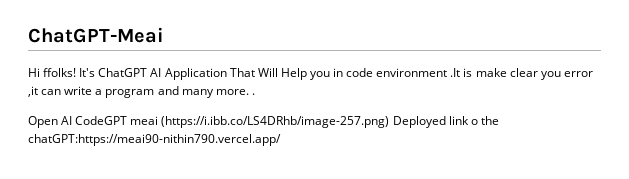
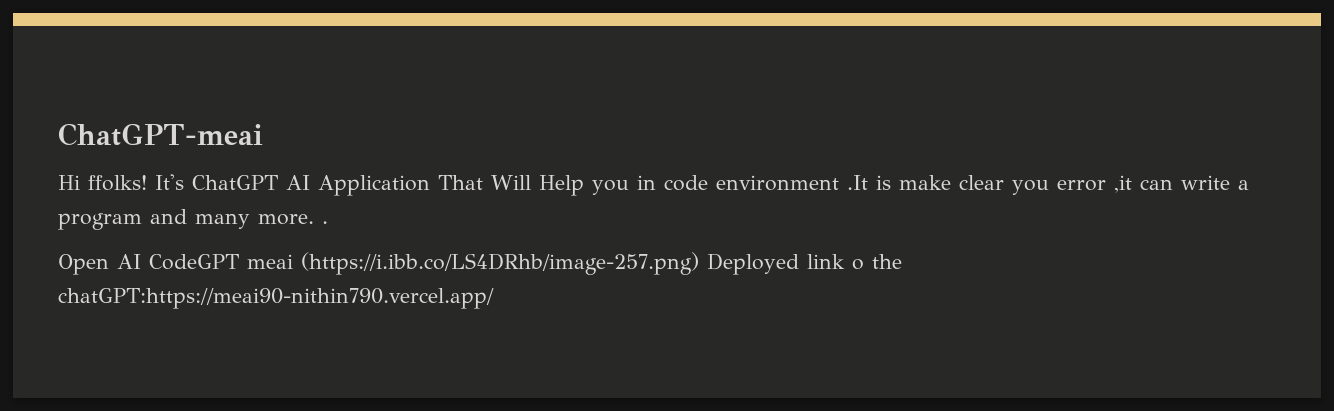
- ChatGPT-Meai
+ ChatGPT-meai

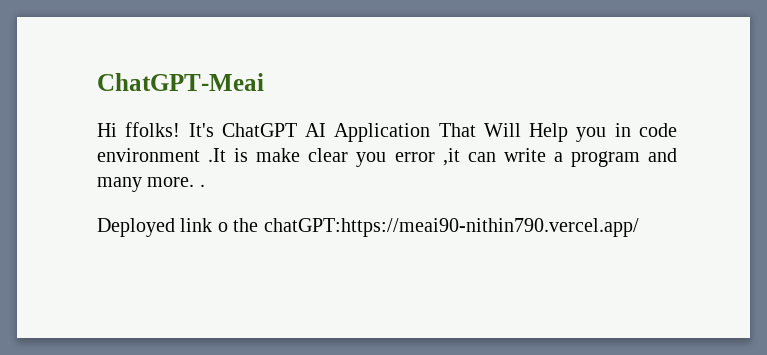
- ChatGPT-meai
+ ChatGPT-Meai
- Open AI CodeGPT meai (https://i.ibb.co/LS4DRhb/image-257.png) Deployed link o the chatGPT:https://meai90-nithin790.vercel.app/
+ Deployed link o the chatGPT:https://meai90-nithin790.vercel.app/

